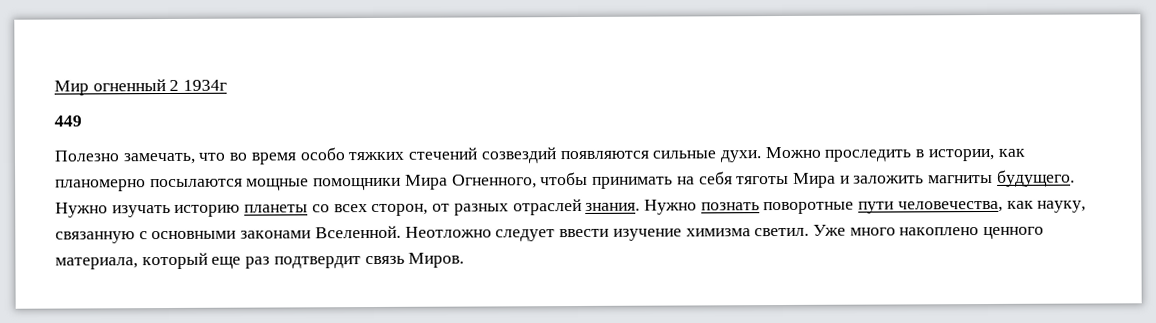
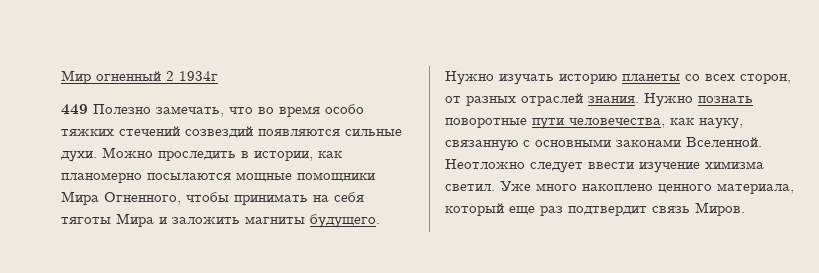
- 449
- Полезно замечать, что во время особо тяжких стечений созвездий появляются сильные духи.
+ 449 Полезно замечать, что во время особо тяжких стечений созвездий появляются сильные духи.

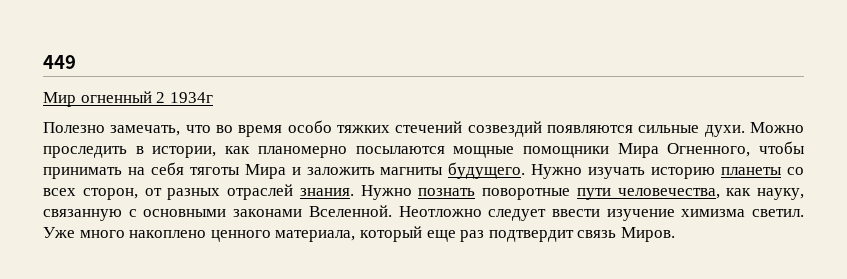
+ 449
- 449 Полезно замечать, что во время особо тяжких стечений созвездий появляются сильные духи.
+ Полезно замечать, что во время особо тяжких стечений созвездий появляются сильные духи.

